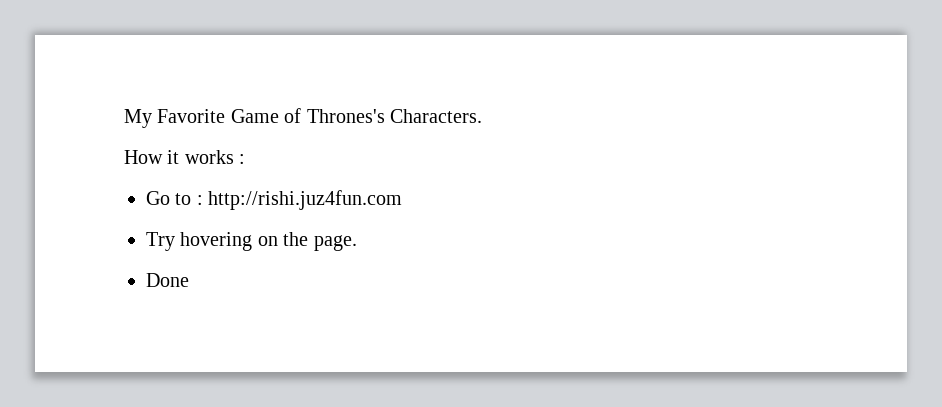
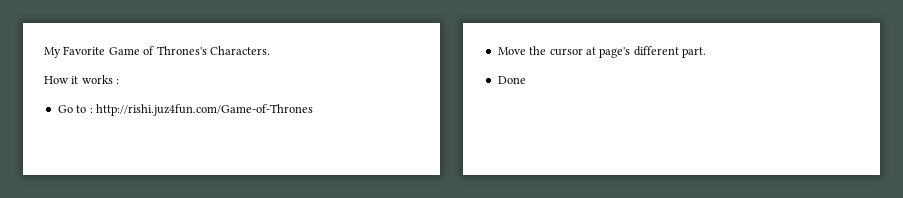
- Go to : http://rishi.juz4fun.com
- Try hovering on the page.
+ Go to : http://rishi.juz4fun.com/Game-of-Thrones
+ Move the cursor at page's different part.

